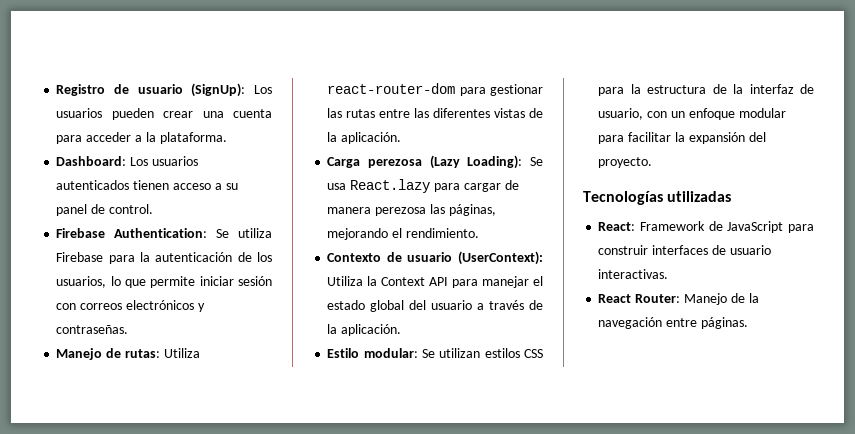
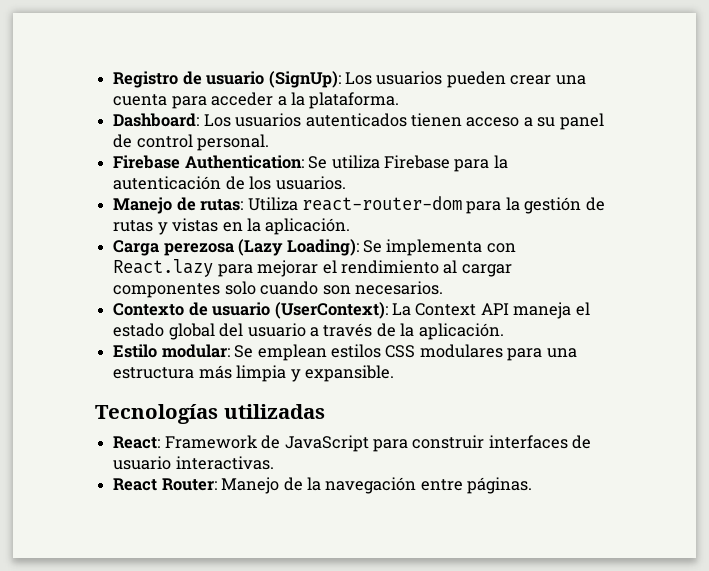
- Dashboard: Los usuarios autenticados tienen acceso a su panel de control.
+ Dashboard: Los usuarios autenticados tienen acceso a su panel de control personal.
- Firebase Authentication: Se utiliza Firebase para la autenticación de los usuarios, lo que permite iniciar sesión con correos electrónicos y contraseñas.
+ Firebase Authentication: Se utiliza Firebase para la autenticación de los usuarios.
- Manejo de rutas: Utiliza react-router-dom para gestionar las rutas entre las diferentes vistas de la aplicación.
+ Manejo de rutas: Utiliza react-router-dom para la gestión de rutas y vistas en la aplicación.
- Carga perezosa (Lazy Loading): Se usa React.lazy para cargar de manera perezosa las páginas, mejorando el rendimiento.
- Contexto de usuario (UserContext): Utiliza la Context API para manejar el estado global del usuario a través de la aplicación.
+ Carga perezosa (Lazy Loading): Se implementa con React.lazy para mejorar el rendimiento al cargar componentes solo cuando son necesarios.
+ Contexto de usuario (UserContext): La Context API maneja el estado global del usuario a través de la aplicación.
- Estilo modular: Se utilizan estilos CSS para la estructura de la interfaz de usuario, con un enfoque modular para facilitar la expansión del proyecto.
+ Estilo modular: Se emplean estilos CSS modulares para una estructura más limpia y expansible.

